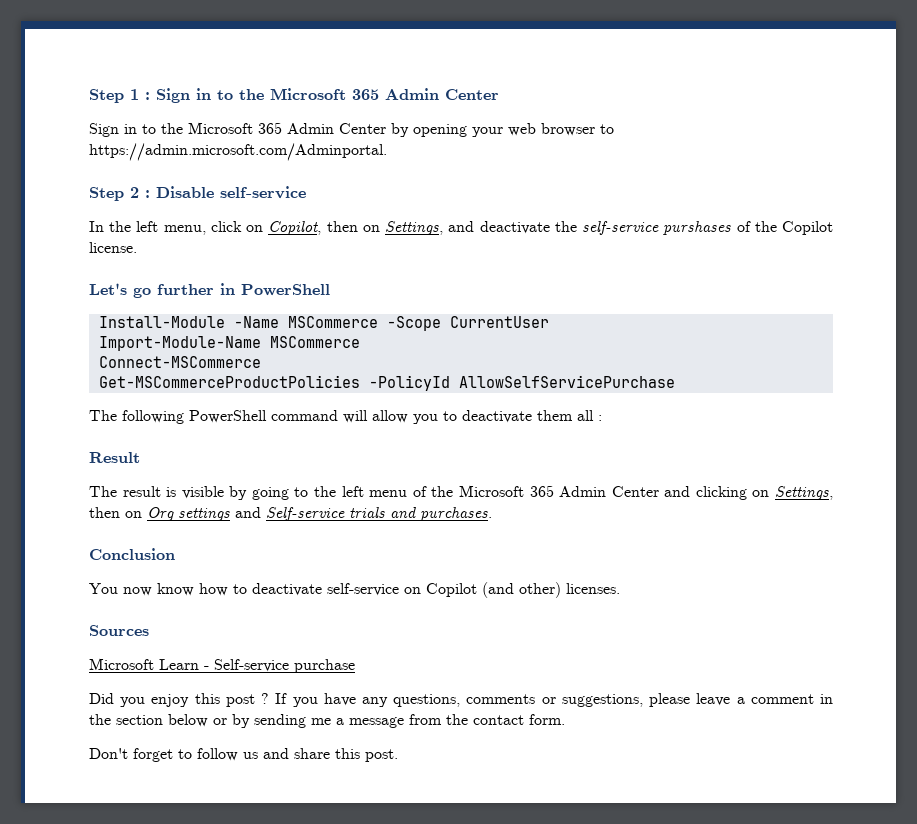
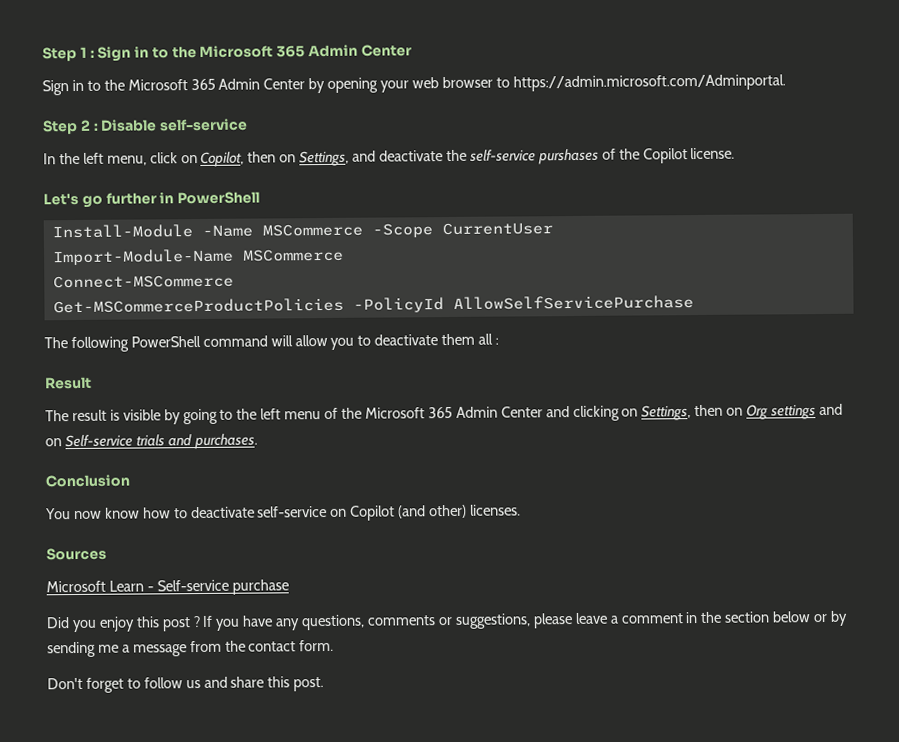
- The result is visible by going to the left menu of the Microsoft 365 Admin Center and clicking on Settings, then on Org settings and Self-service trials and purchases.
+ The result is visible by going to the left menu of the Microsoft 365 Admin Center and clicking on Settings, then on Org settings and on Self-service trials and purchases.

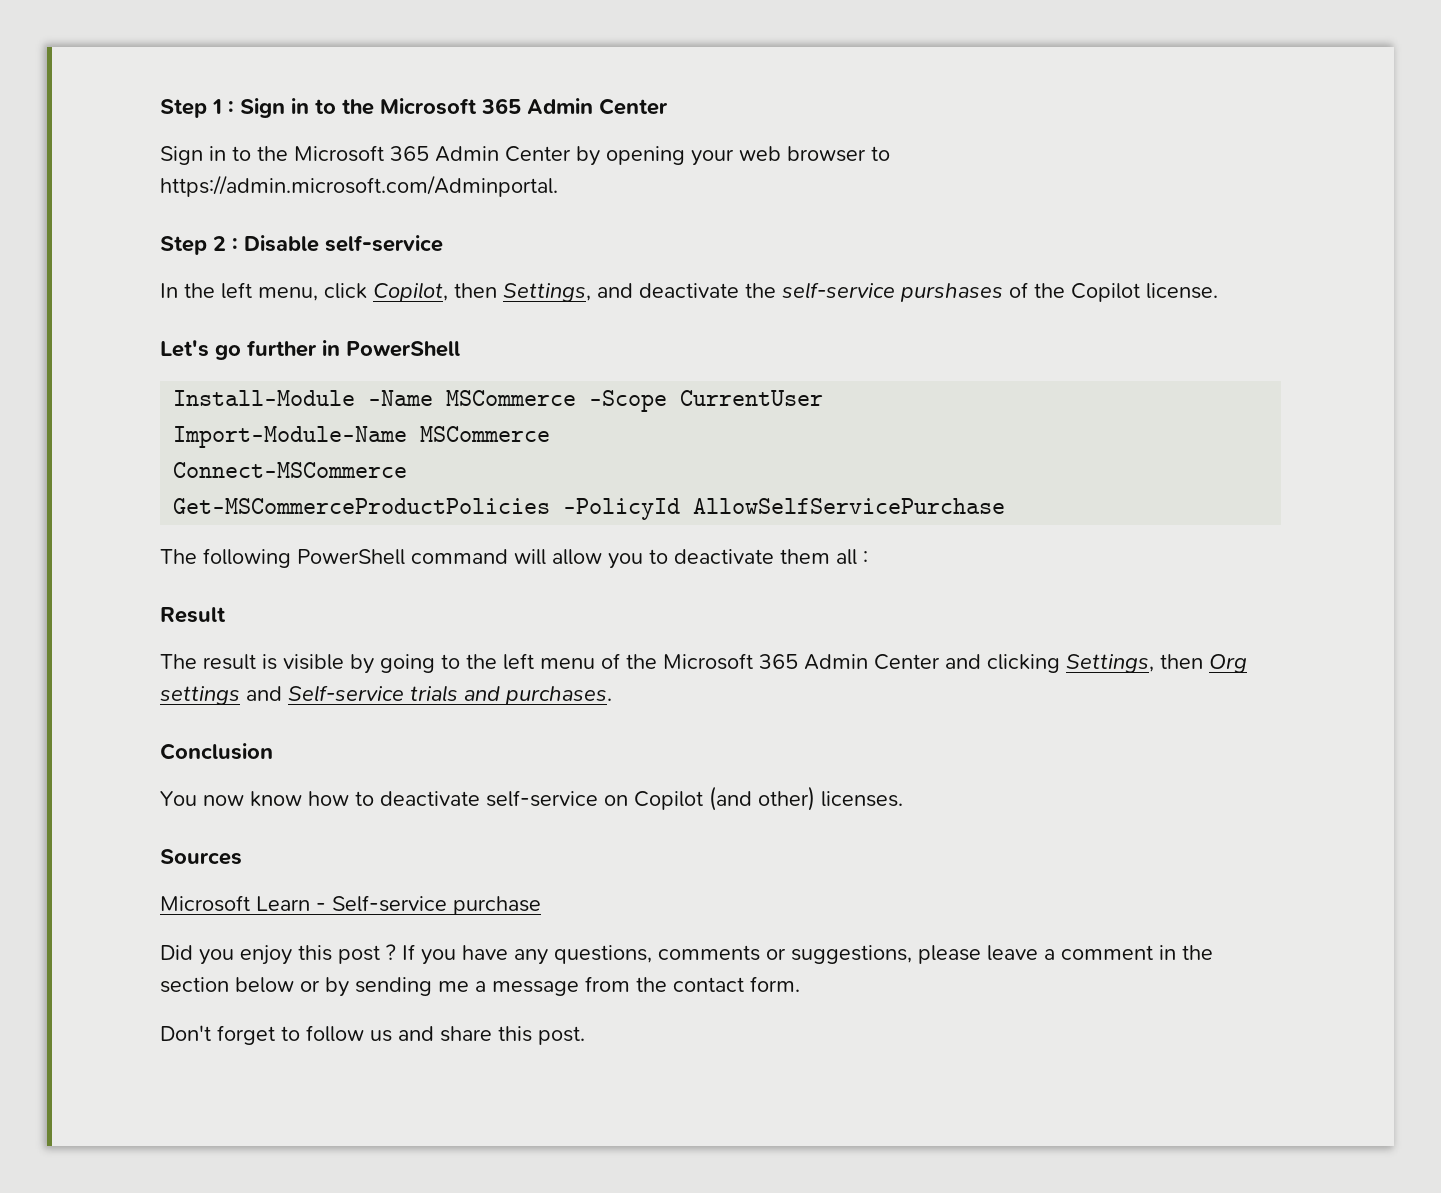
- In the left menu, click on Copilot, then on Settings, and deactivate the self-service purshases of the Copilot license.
+ In the left menu, click Copilot, then Settings, and deactivate the self-service purshases of the Copilot license.
- The result is visible by going to the left menu of the Microsoft 365 Admin Center and clicking on Settings, then on Org settings and on Self-service trials and purchases.
+ The result is visible by going to the left menu of the Microsoft 365 Admin Center and clicking Settings, then Org settings and Self-service trials and purchases.

